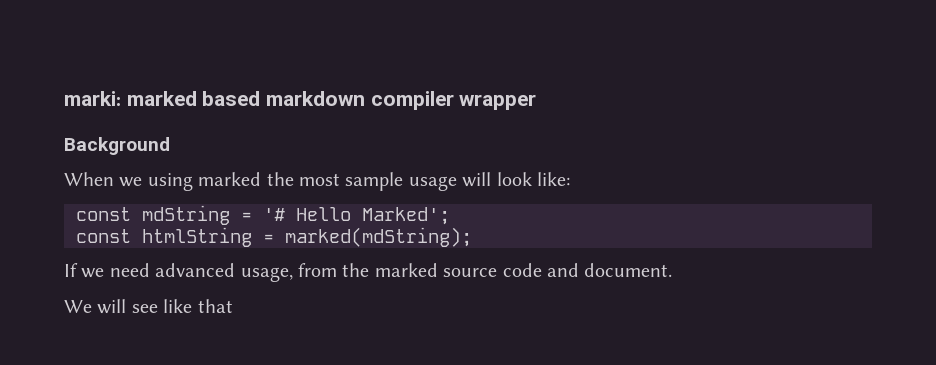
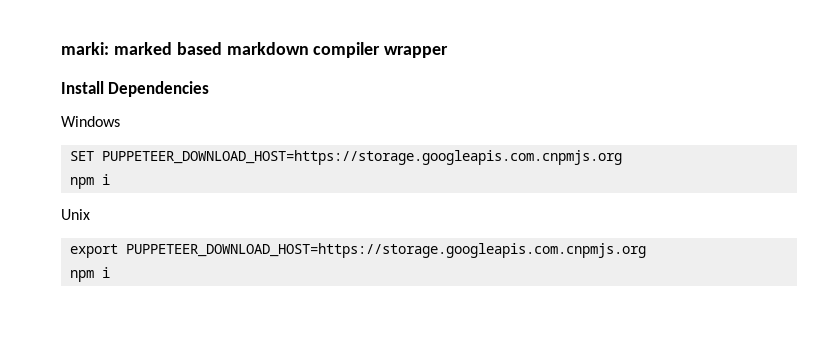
- Background
- When we using marked the most sample usage will look like:
- const mdString = '# Hello Marked';
- const htmlString = marked(mdString);
- If we need advanced usage, from the marked source code and document.
- We will see like that
+ Install Dependencies
+ Windows
+ SET PUPPETEER_DOWNLOAD_HOST=https://storage.googleapis.com.cnpmjs.org
+ npm i
+ Unix
+ export PUPPETEER_DOWNLOAD_HOST=https://storage.googleapis.com.cnpmjs.org
+ npm i

